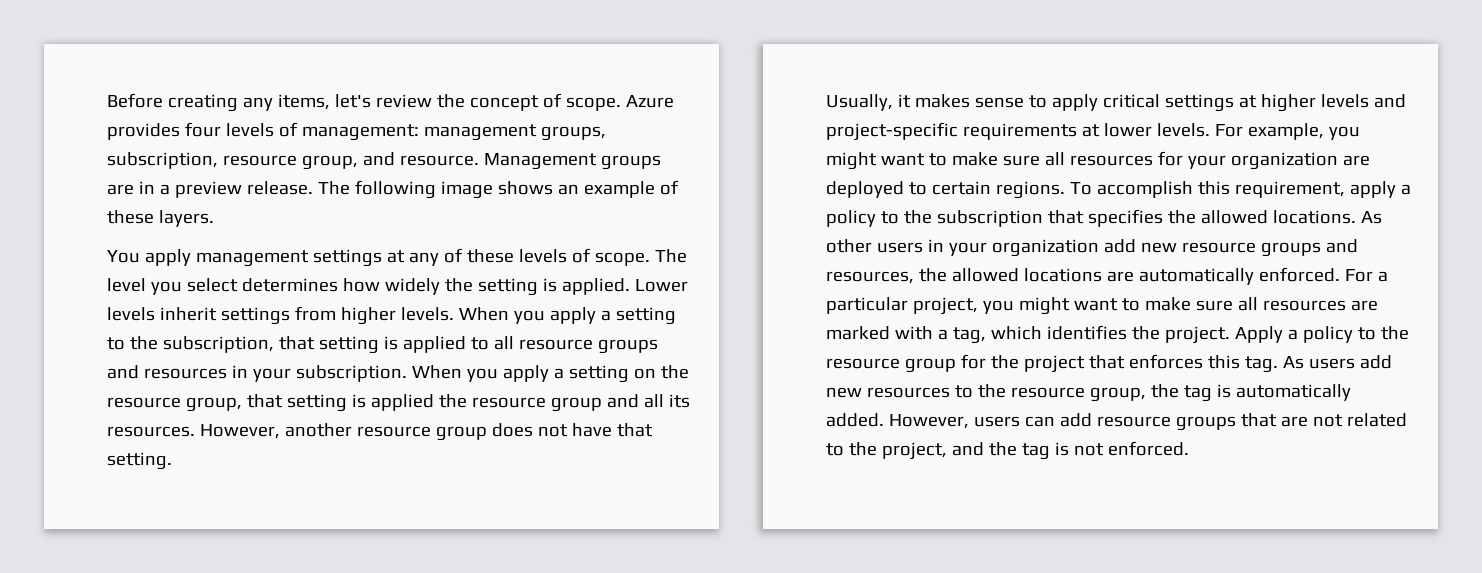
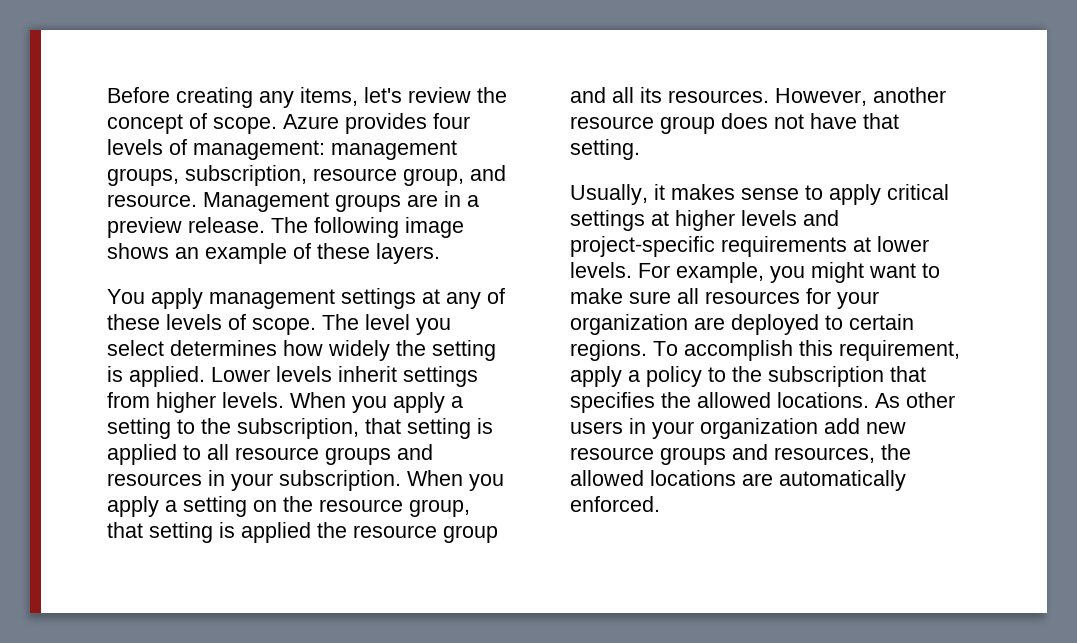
- For a particular project, you might want to make sure all resources are marked with a tag, which identifies the project. Apply a policy to the resource group for the project that enforces this tag. As users add new resources to the resource group, the tag is automatically added. However, users can add resource groups that are not related to the project, and the tag is not enforced.

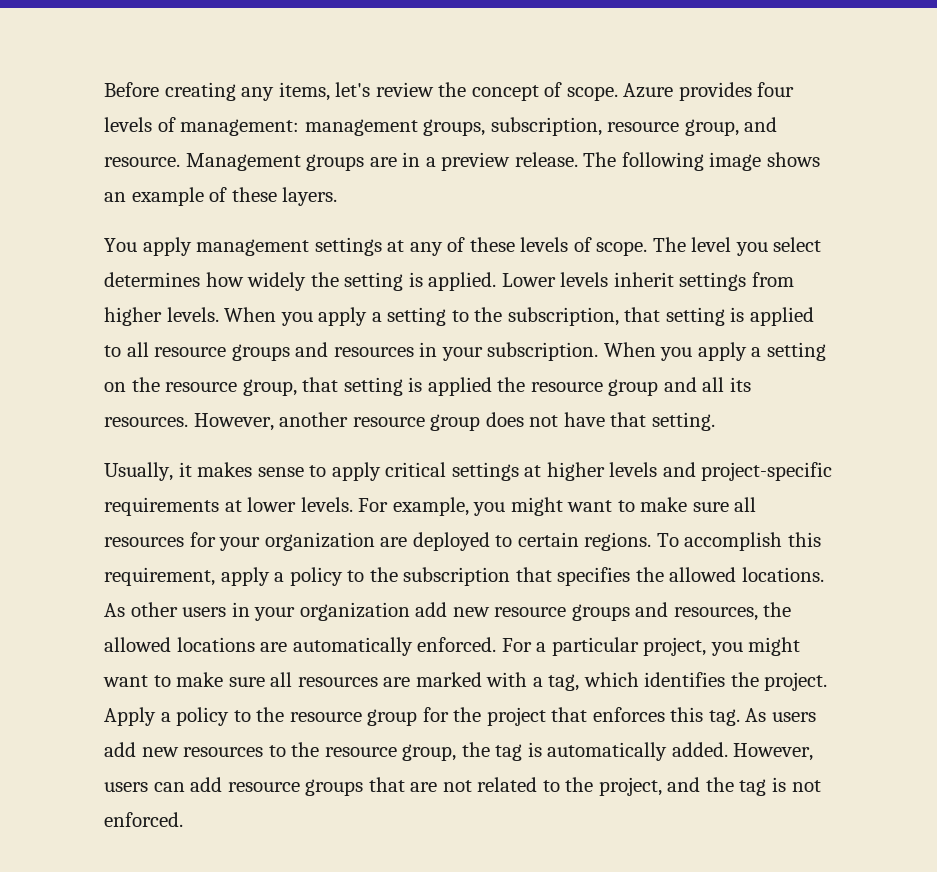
+ For a particular project, you might want to make sure all resources are marked with a tag, which identifies the project. Apply a policy to the resource group for the project that enforces this tag. As users add new resources to the resource group, the tag is automatically added. However, users can add resource groups that are not related to the project, and the tag is not enforced.

